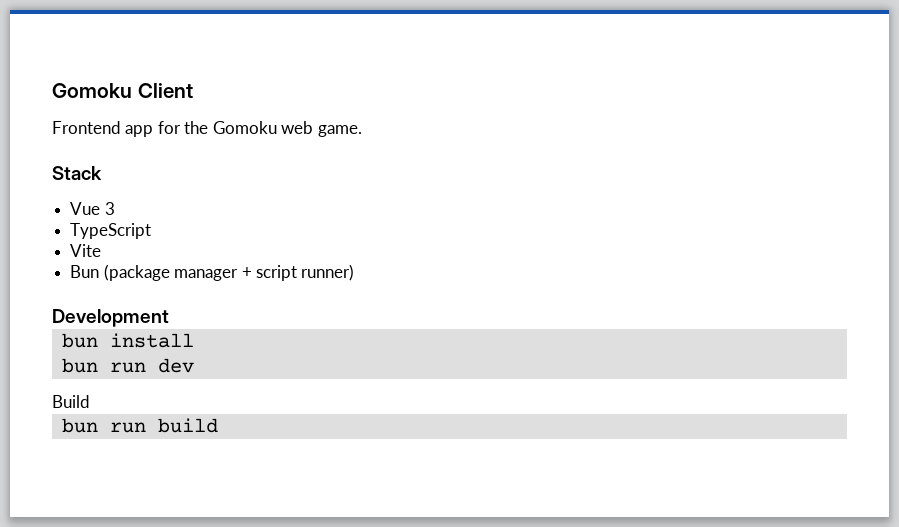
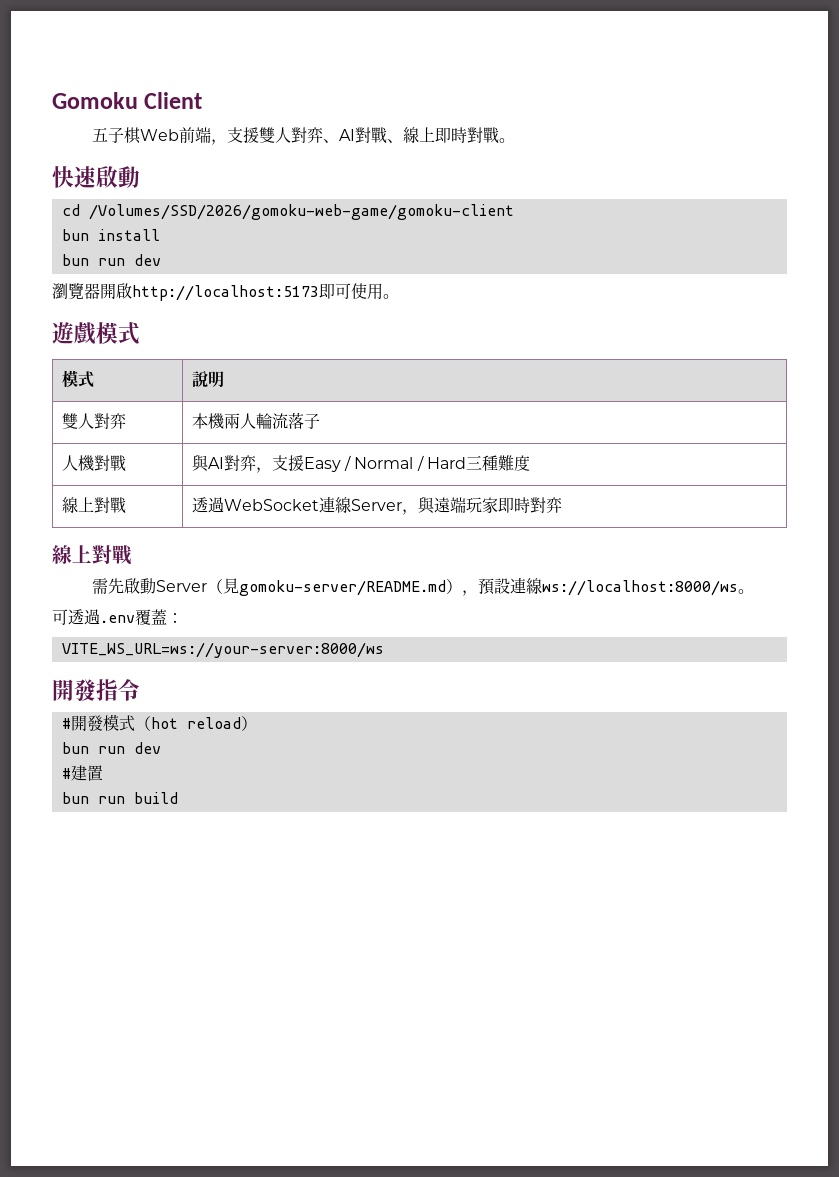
- Frontend app for the Gomoku web game.
- Stack
- Vue 3
- TypeScript
- Vite
- Bun (package manager + script runner)
- Development
+ 五子棋Web前端，支援雙人對弈、AI對戰、線上即時對戰。
+ 快速啟動
+ cd /Volumes/SSD/2026/gomoku-web-game/gomoku-client
- Build
+ 瀏覽器開啟http://localhost:5173即可使用。
+ 遊戲模式
+ 模式 | 說明
+ 雙人對弈 | 本機兩人輪流落子
+ 人機對戰 | 與AI對弈，支援Easy / Normal / Hard三種難度
+ 線上對戰 | 透過WebSocket連線Server，與遠端玩家即時對弈
+ 線上對戰
+ 需先啟動Server（見gomoku-server/README.md），預設連線ws://localhost:8000/ws。
+ 可透過.env覆蓋：
+ VITE_WS_URL=ws://your-server:8000/ws
+ 開發指令
+ #開發模式（hot reload）
+ bun run dev
+ #建置

